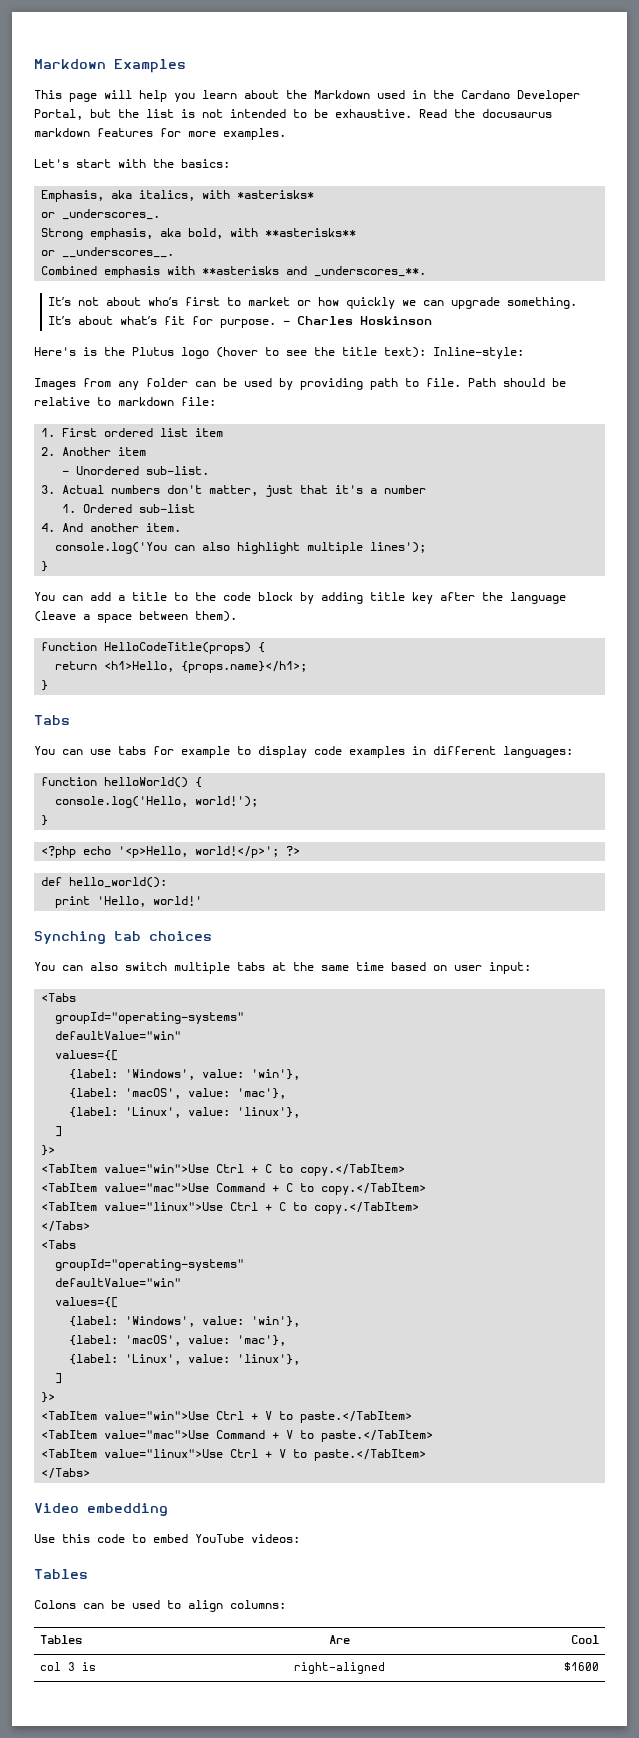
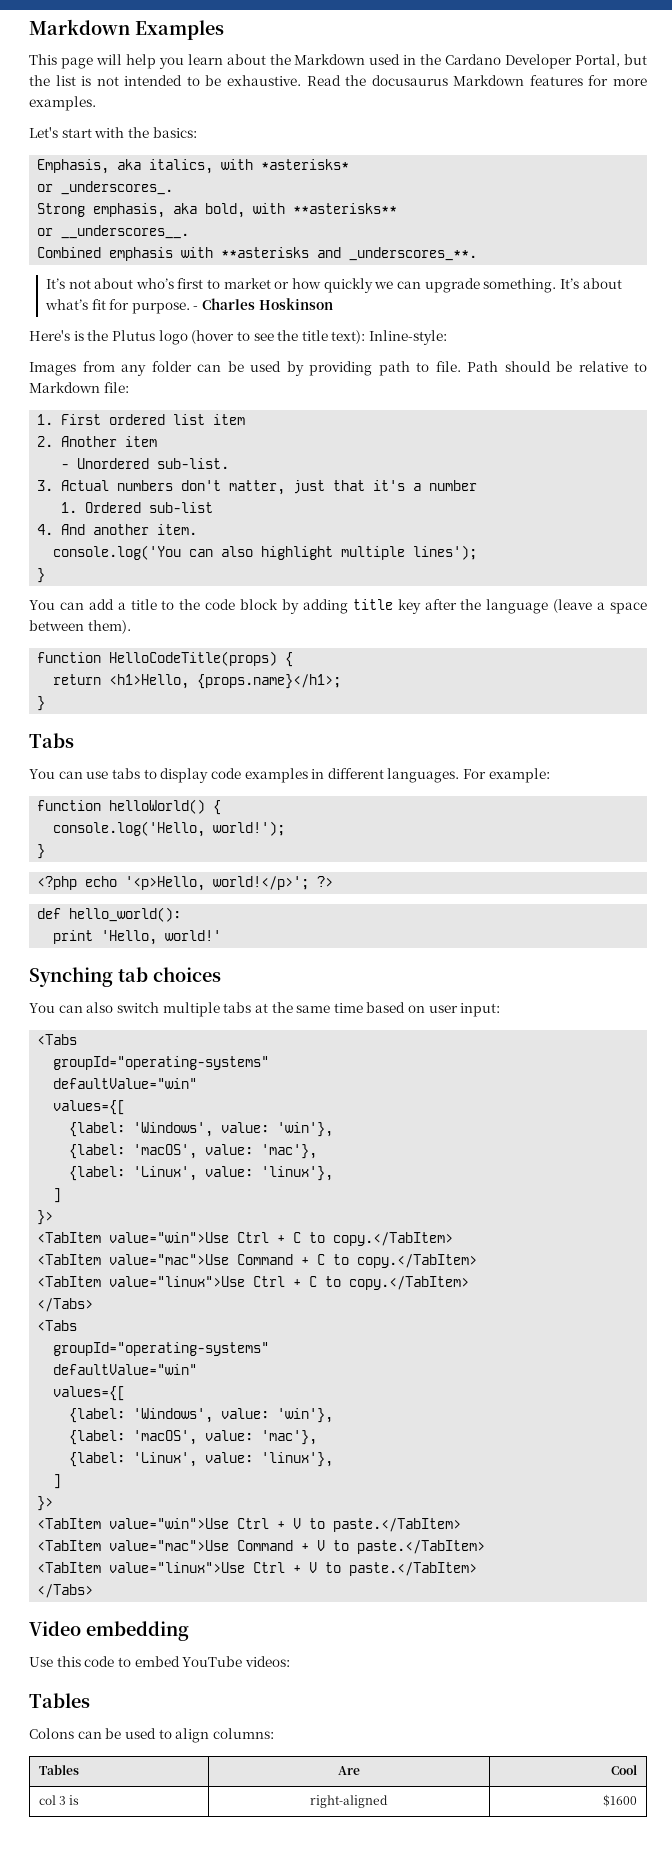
- Read the docusaurus markdown features for more examples.
+ Read the docusaurus Markdown features for more examples.
- Path should be relative to markdown file:
+ Path should be relative to Markdown file:
- You can use tabs for example to display code examples in different languages:
+ You can use tabs to display code examples in different languages. For example:

